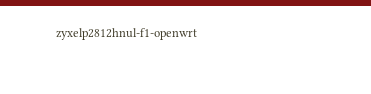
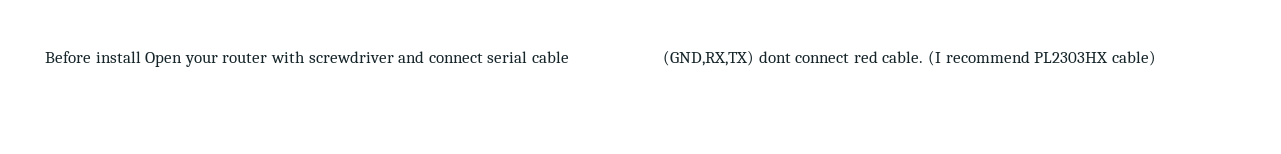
- zyxelp2812hnul-f1-openwrt
+ Before install Open your router with screwdriver and connect serial cable (GND,RX,TX) dont connect red cable. (I recommend PL2303HX cable)

